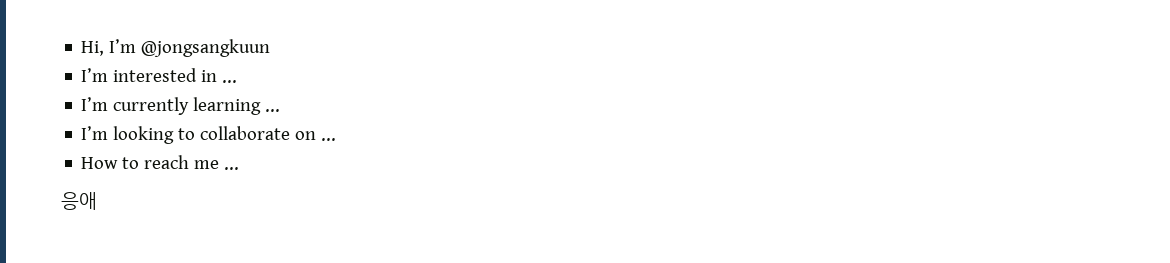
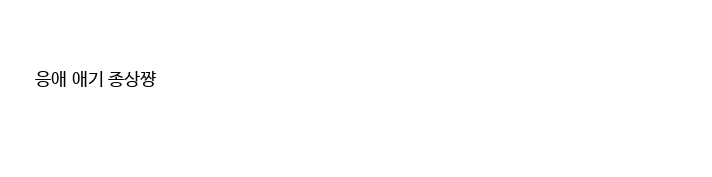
- Hi, I’m @jongsangkuun
- I’m interested in ...
- I’m currently learning ...
- I’m looking to collaborate on ...
- How to reach me ...
- 응애
+ 응애 애기 종상쨩

